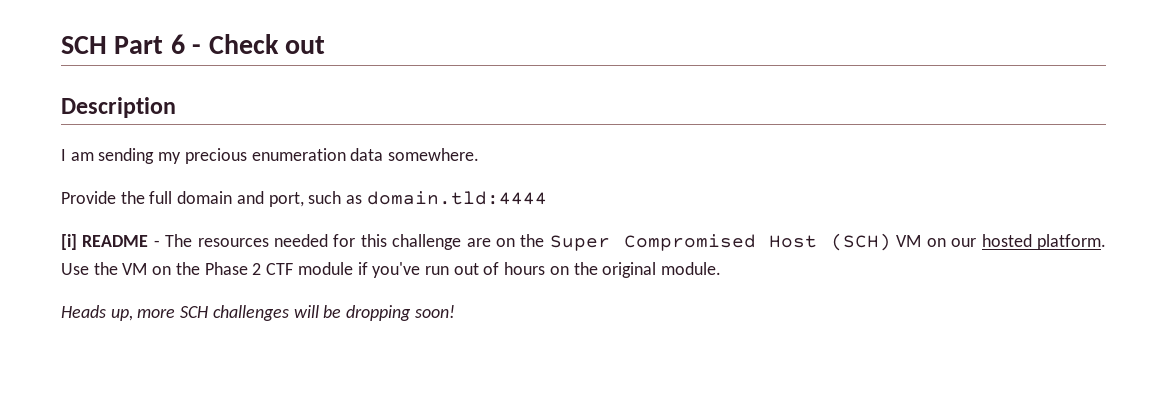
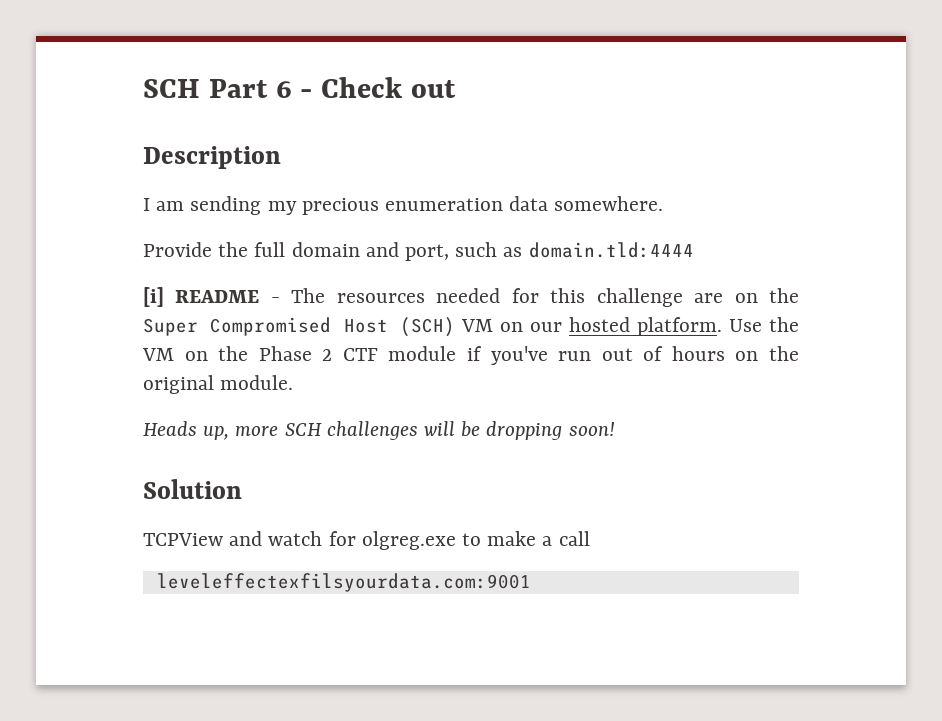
+ Solution
+ TCPView and watch for olgreg.exe to make a call
+ leveleffectexfilsyourdata.com:9001

